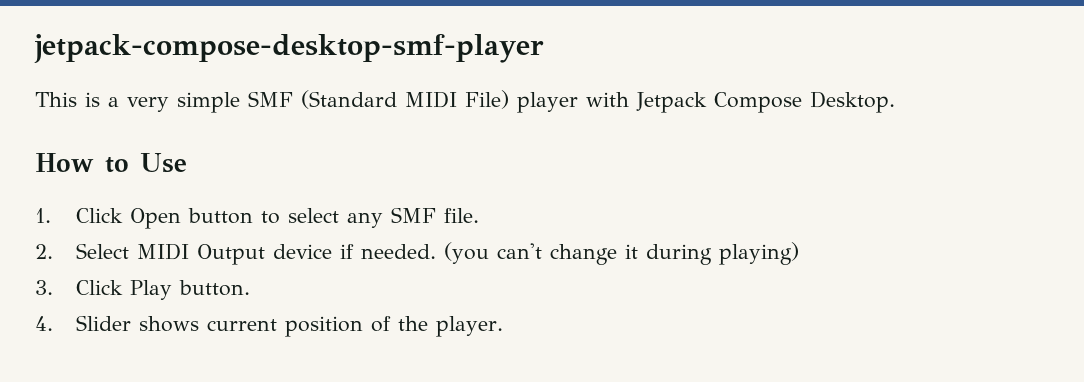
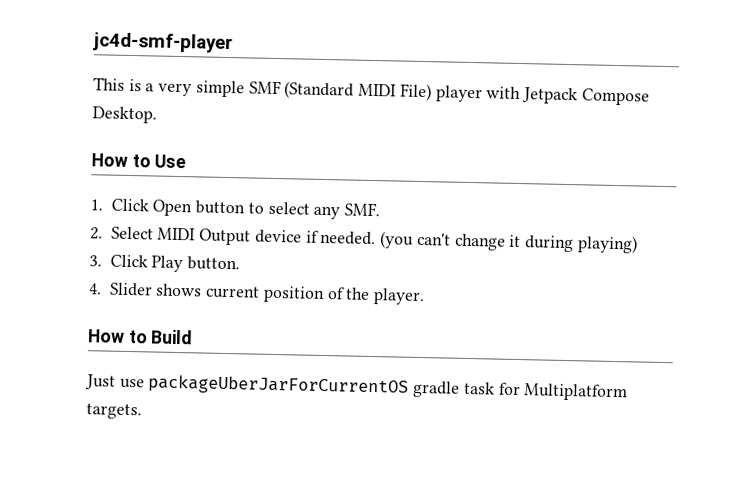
- jetpack-compose-desktop-smf-player
+ jc4d-smf-player
- 1. Click Open button to select any SMF file.
+ 1. Click Open button to select any SMF.
+ How to Build
+ Just use packageUberJarForCurrentOS gradle task for Multiplatform targets.

